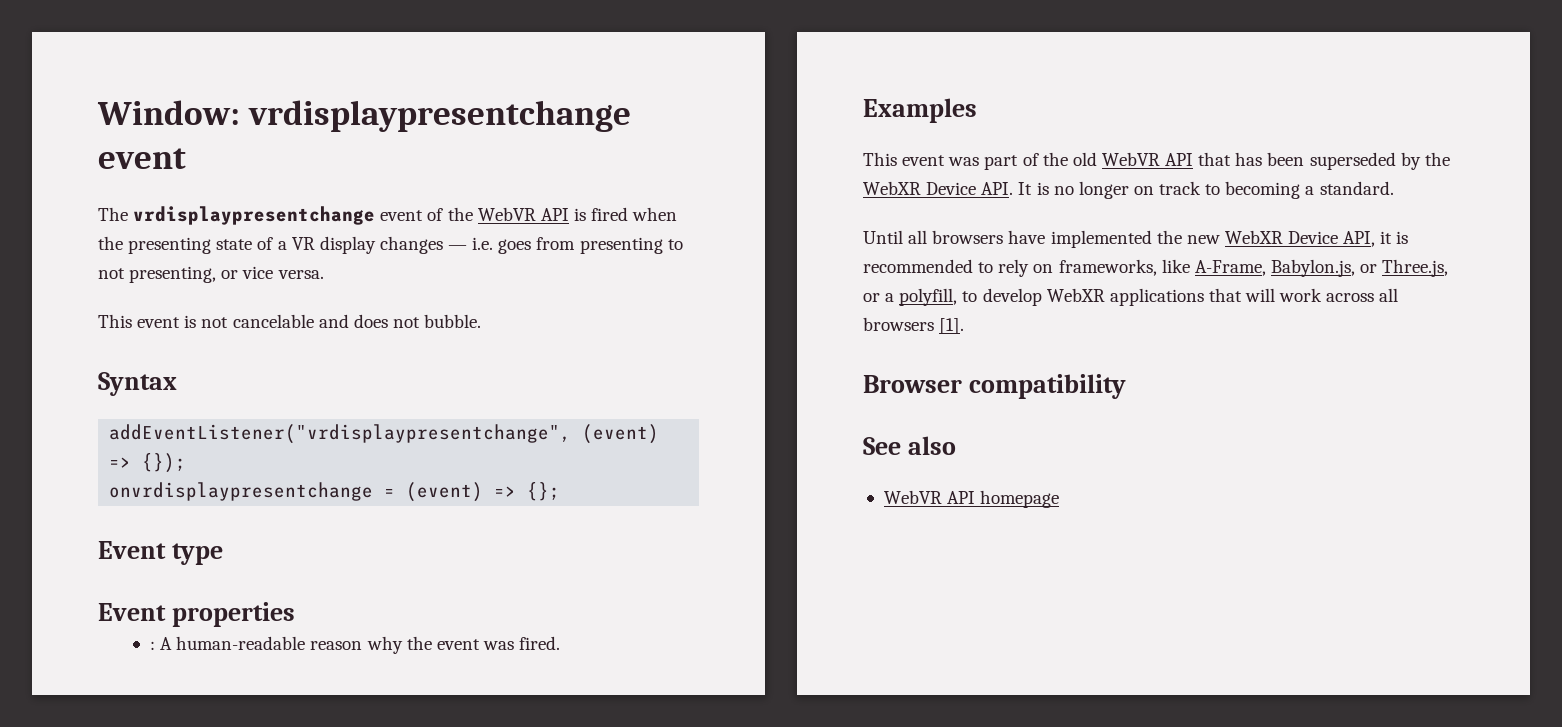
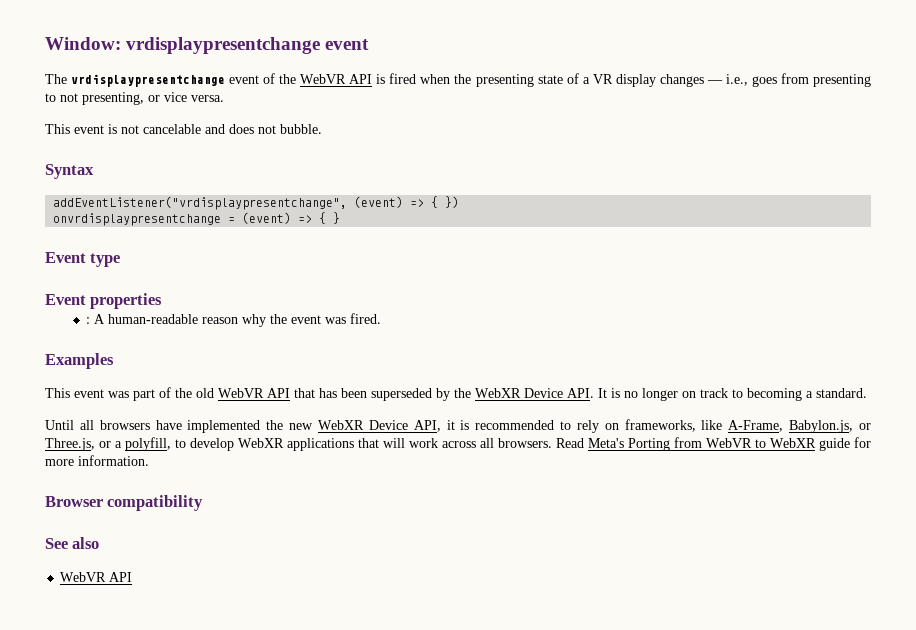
- The vrdisplaypresentchange event of the WebVR API is fired when the presenting state of a VR display changes — i.e. goes from presenting to not presenting, or vice versa.
+ The vrdisplaypresentchange event of the WebVR API is fired when the presenting state of a VR display changes — i.e., goes from presenting to not presenting, or vice versa.
- addEventListener("vrdisplaypresentchange", (event) => {});
+ addEventListener("vrdisplaypresentchange", (event) => { })
- onvrdisplaypresentchange = (event) => {};
+ onvrdisplaypresentchange = (event) => { }
- Until all browsers have implemented the new WebXR Device API, it is recommended to rely on frameworks, like A-Frame, Babylon.js, or Three.js, or a polyfill, to develop WebXR applications that will work across all browsers [1].
+ Until all browsers have implemented the new WebXR Device API, it is recommended to rely on frameworks, like A-Frame, Babylon.js, or Three.js, or a polyfill, to develop WebXR applications that will work across all browsers. Read Meta's Porting from WebVR to WebXR guide for more information.
  See also
- WebVR API homepage
+ WebVR API

